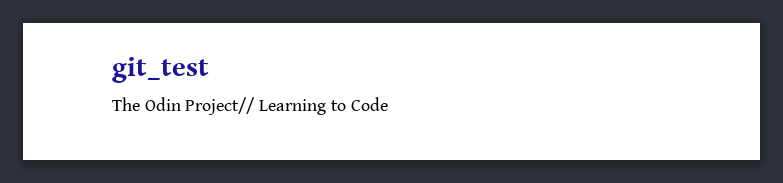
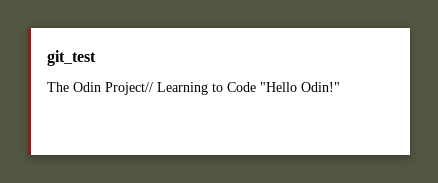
- The Odin Project// Learning to Code
+ The Odin Project// Learning to Code "Hello Odin!"

